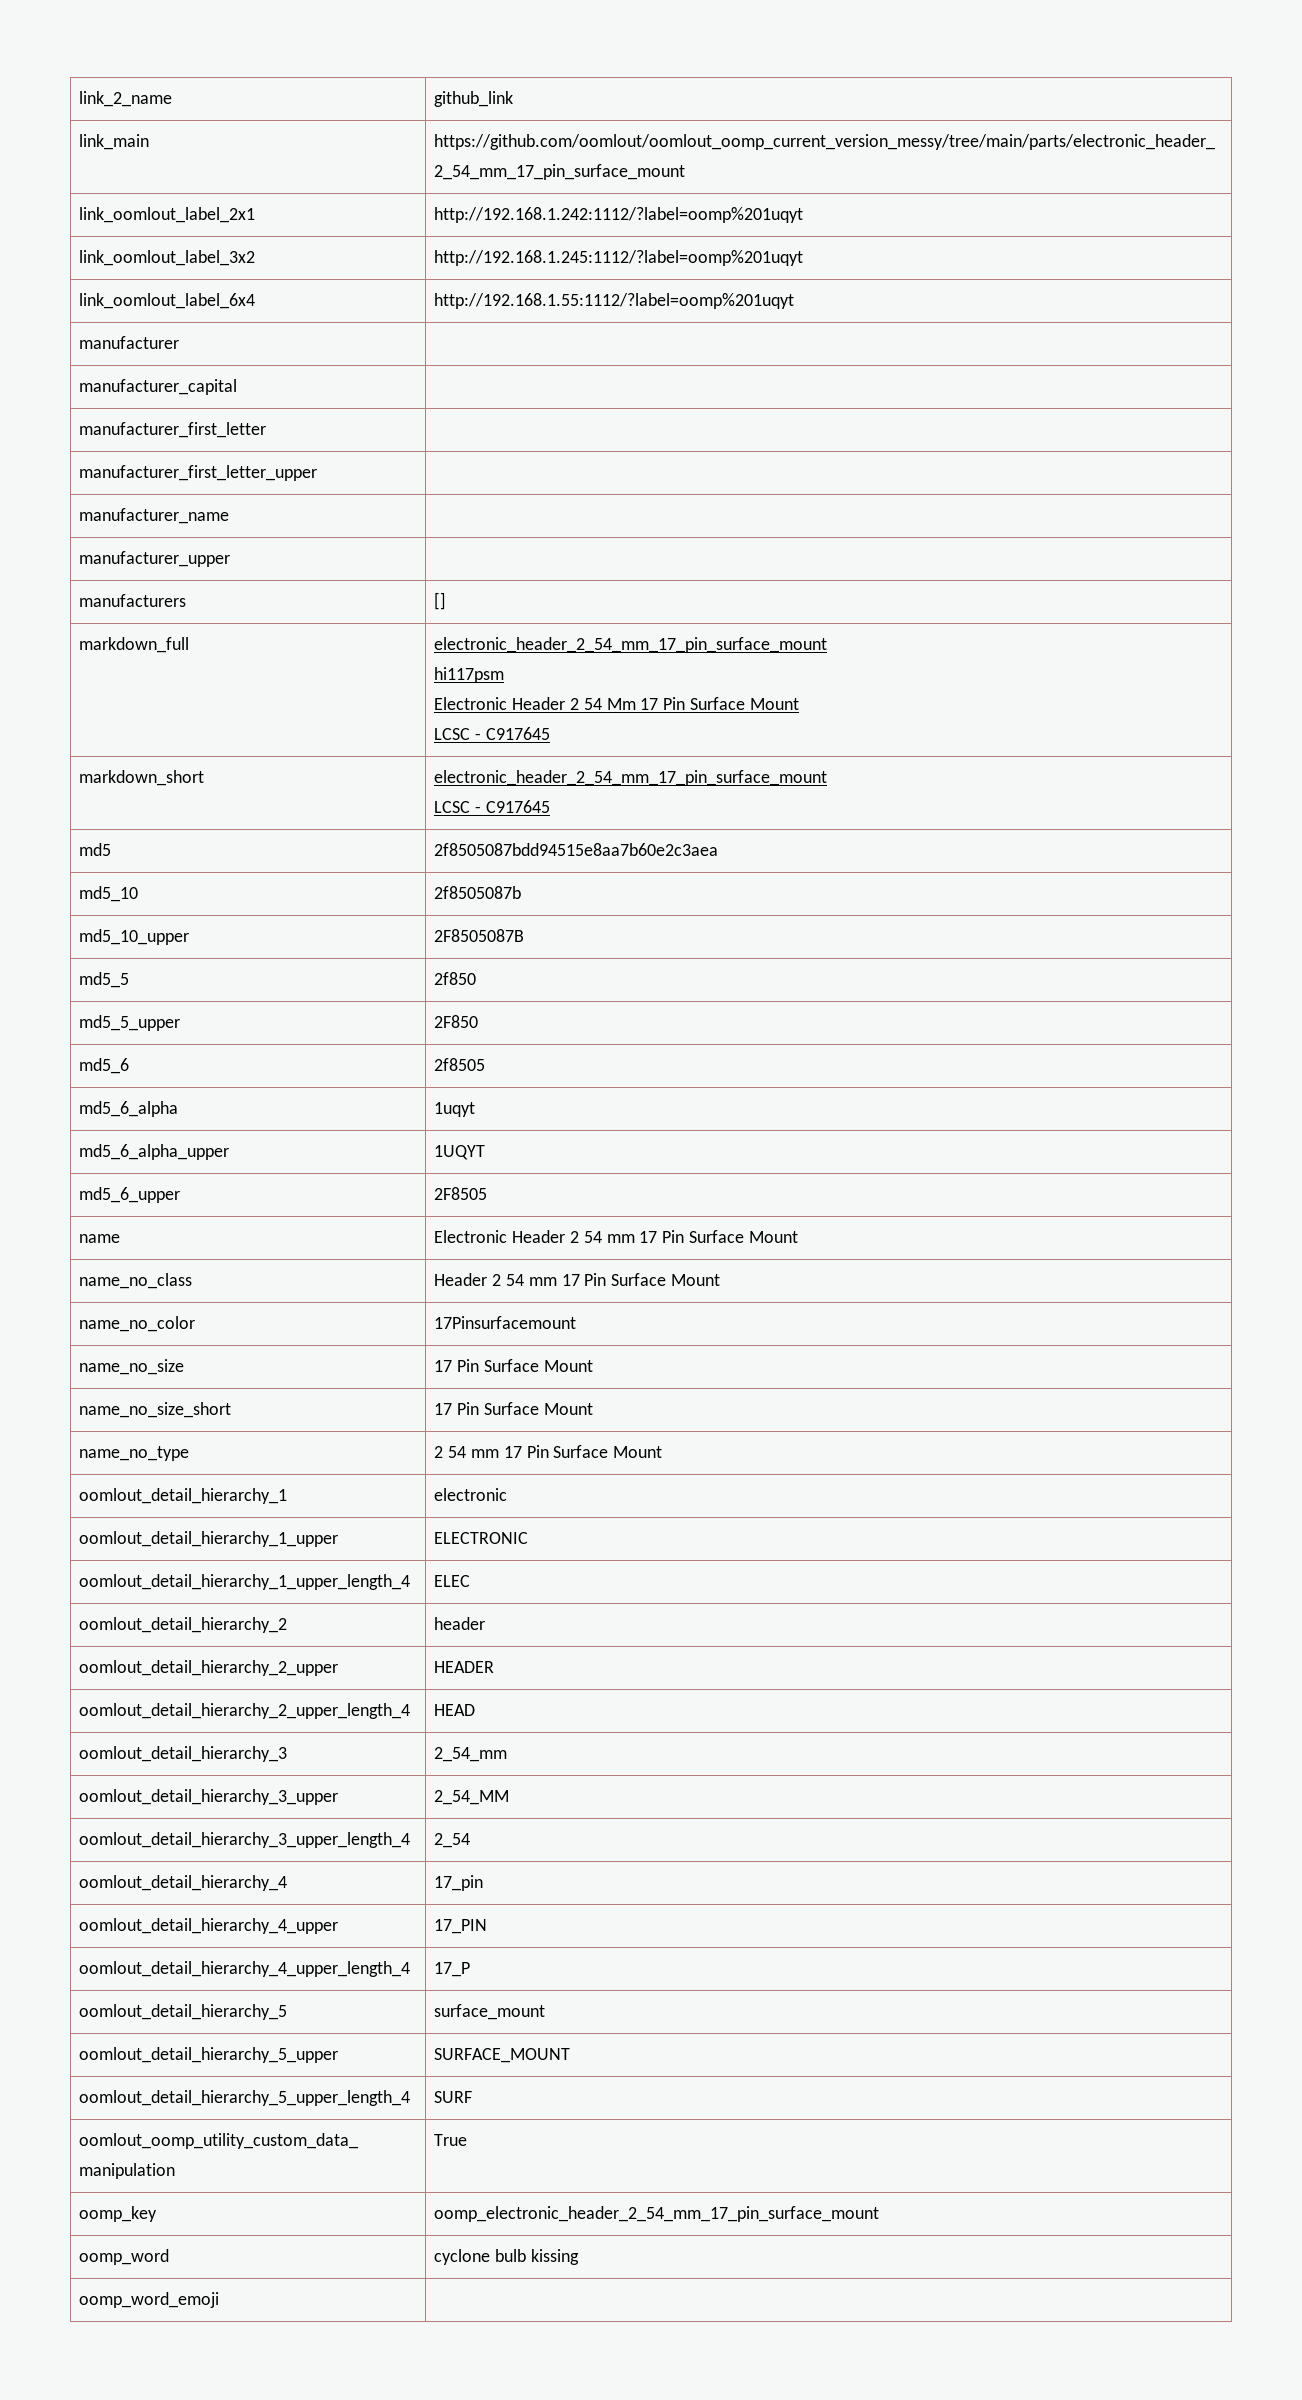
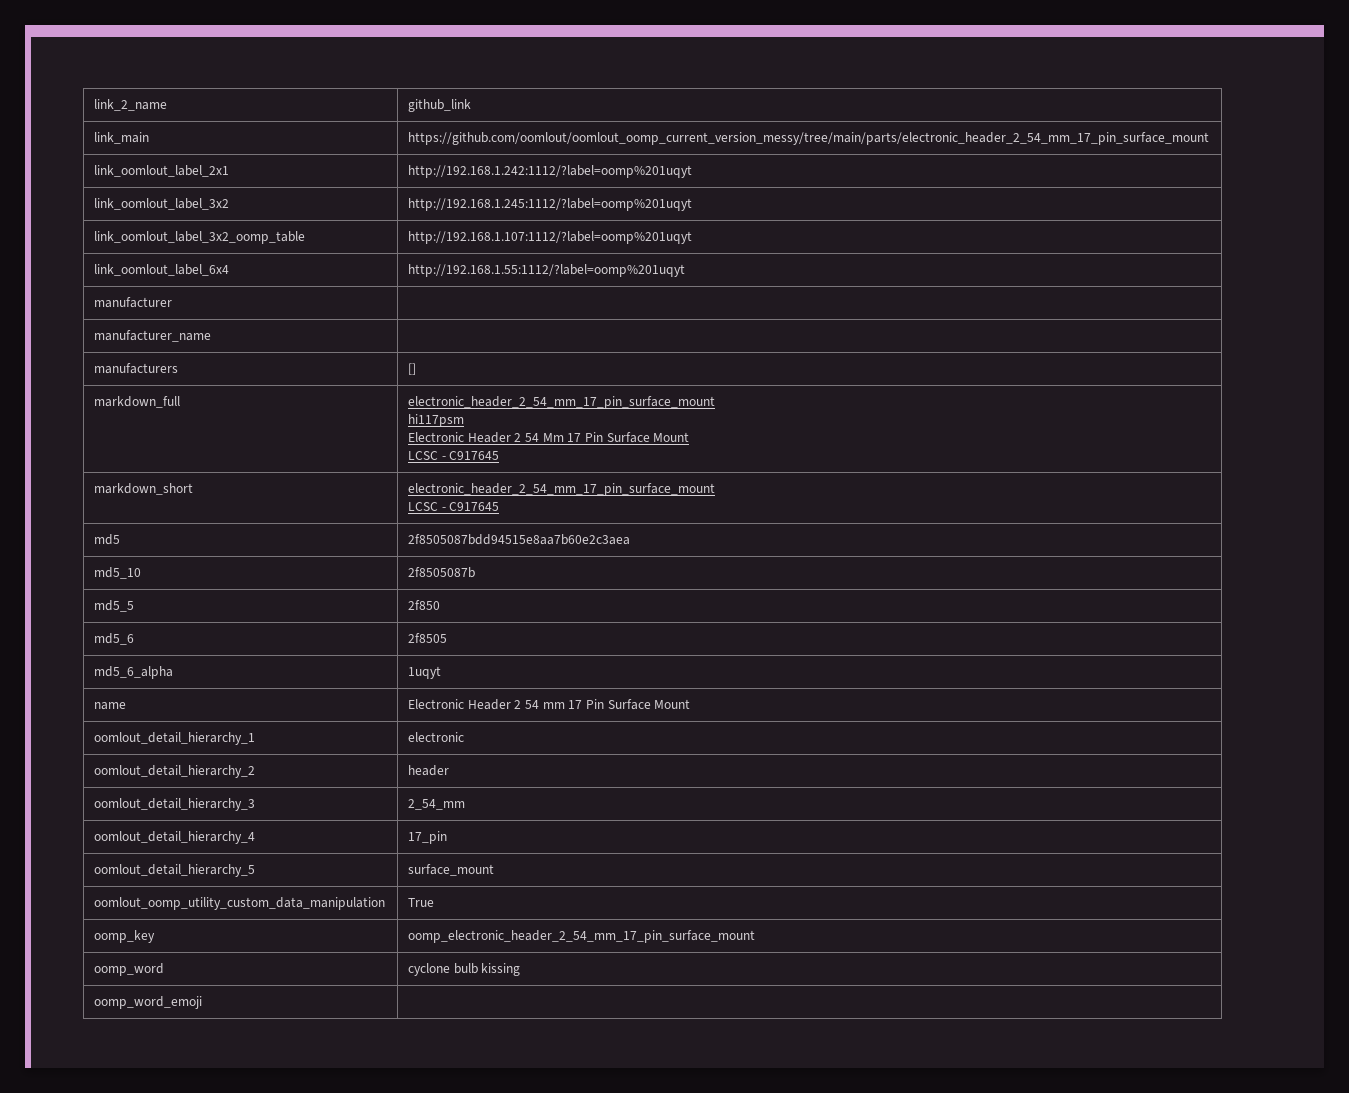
+ link_oomlout_label_3x2_oomp_table | http://192.168.1.107:1112/?label=oomp%201uqyt
- manufacturer_capital |
- manufacturer_first_letter |
- manufacturer_first_letter_upper |
- manufacturer_upper |
- md5_10_upper | 2F8505087B
- md5_5_upper | 2F850
- md5_6_alpha_upper | 1UQYT
- md5_6_upper | 2F8505
- name_no_class | Header 2 54 mm 17 Pin Surface Mount
- name_no_color | 17Pinsurfacemount
- name_no_size | 17 Pin Surface Mount
- name_no_size_short | 17 Pin Surface Mount
- name_no_type | 2 54 mm 17 Pin Surface Mount
  oomlout_detail_hierarchy_1 | electronic
- oomlout_detail_hierarchy_1_upper | ELECTRONIC
- oomlout_detail_hierarchy_1_upper_length_4 | ELEC
  oomlout_detail_hierarchy_2 | header
- oomlout_detail_hierarchy_2_upper | HEADER
- oomlout_detail_hierarchy_2_upper_length_4 | HEAD
  oomlout_detail_hierarchy_3 | 2_54_mm
- oomlout_detail_hierarchy_3_upper | 2_54_MM
- oomlout_detail_hierarchy_3_upper_length_4 | 2_54
  oomlout_detail_hierarchy_4 | 17_pin
- oomlout_detail_hierarchy_4_upper | 17_PIN
- oomlout_detail_hierarchy_4_upper_length_4 | 17_P
  oomlout_detail_hierarchy_5 | surface_mount
- oomlout_detail_hierarchy_5_upper | SURFACE_MOUNT
- oomlout_detail_hierarchy_5_upper_length_4 | SURF

